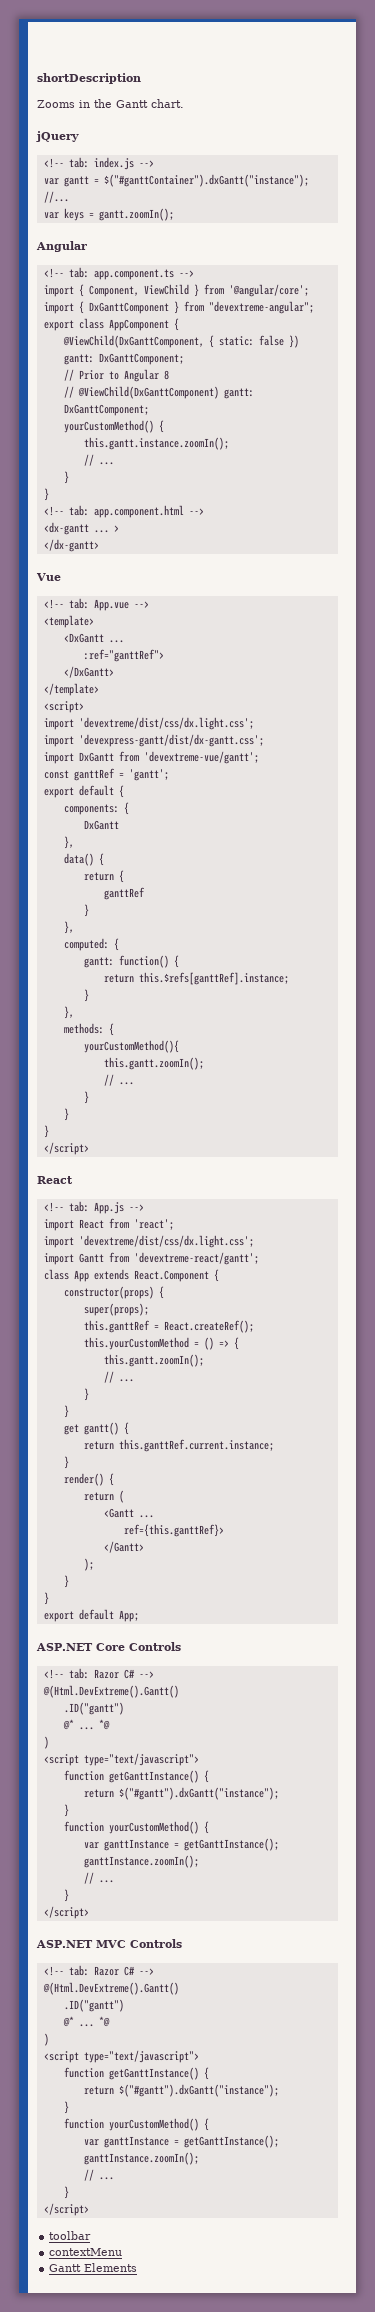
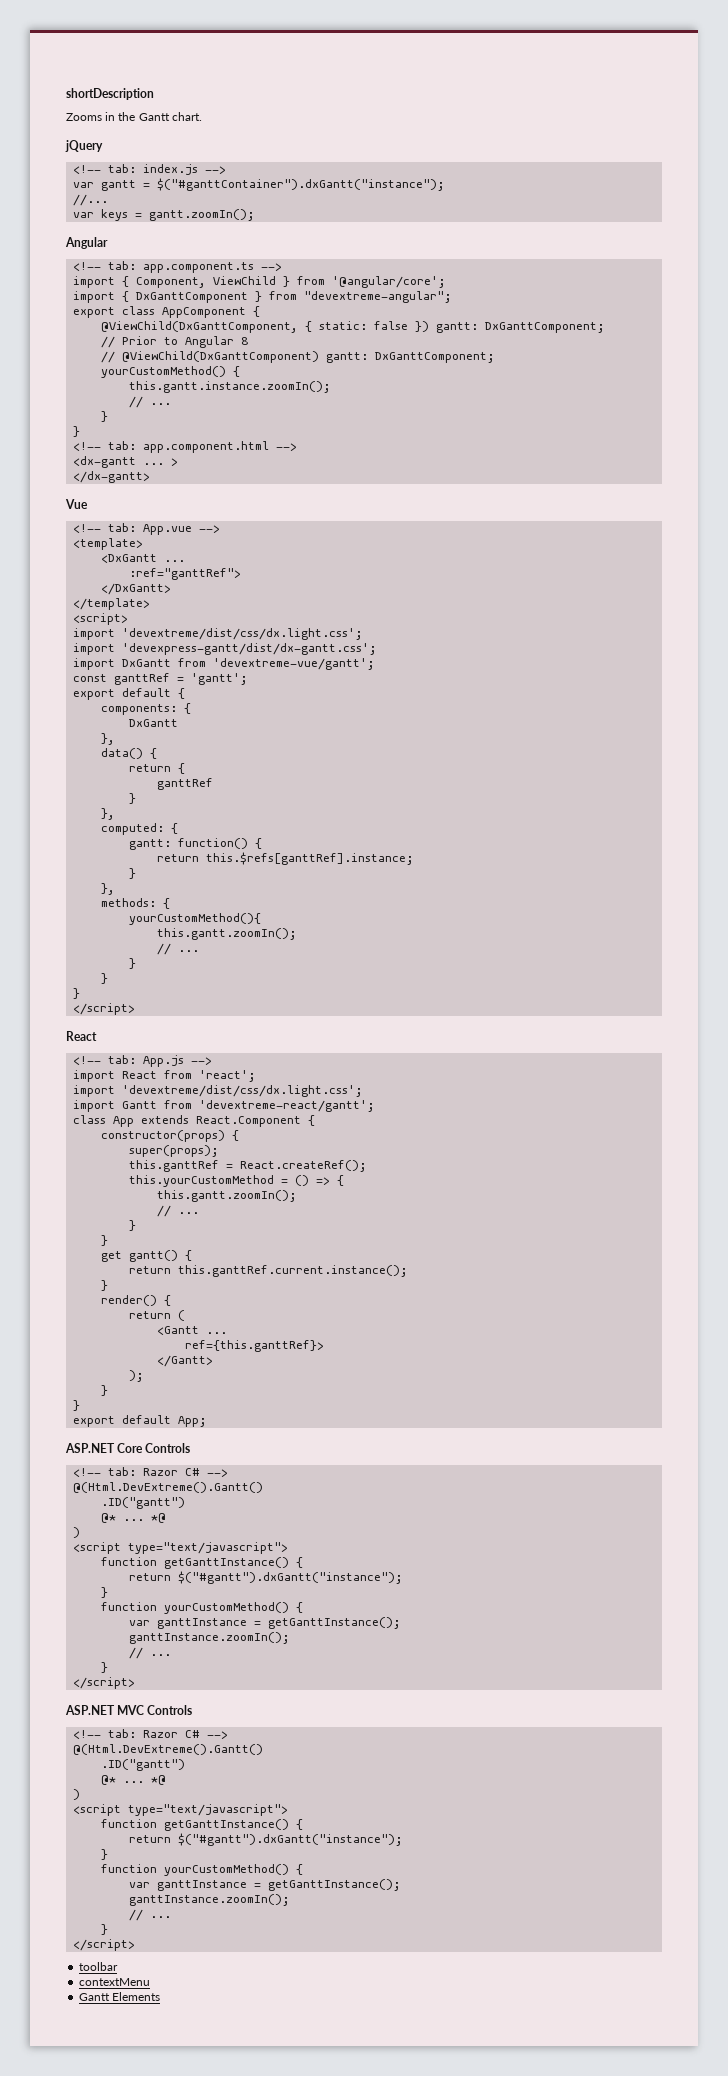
- return this.ganttRef.current.instance;
+ return this.ganttRef.current.instance();

